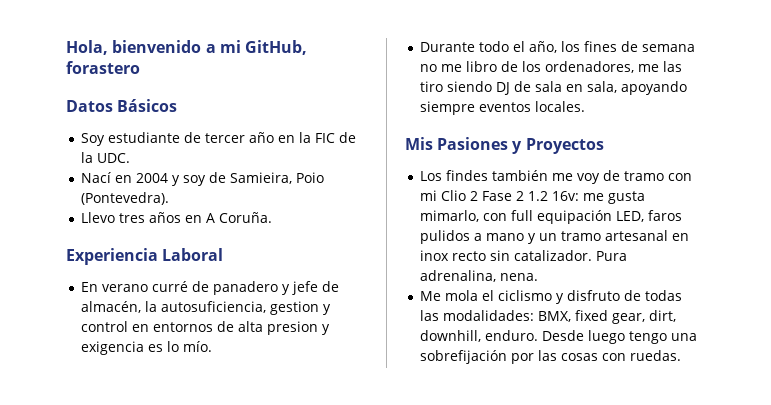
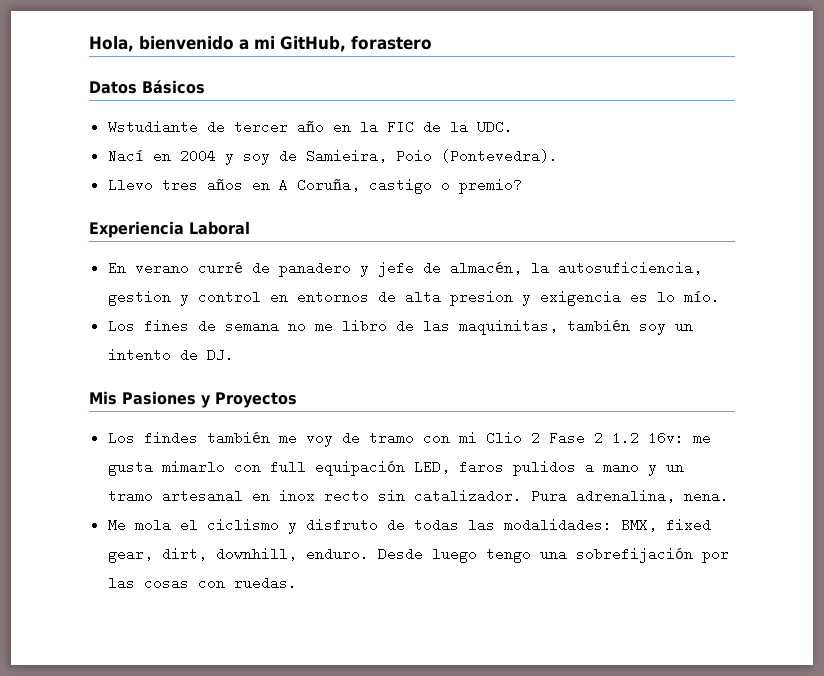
- Soy estudiante de tercer año en la FIC de la UDC.
+ Wstudiante de tercer año en la FIC de la UDC.
- Llevo tres años en A Coruña.
+ Llevo tres años en A Coruña, castigo o premio?
- Durante todo el año, los fines de semana no me libro de los ordenadores, me las tiro siendo DJ de sala en sala, apoyando siempre eventos locales.
+ Los fines de semana no me libro de las maquinitas, también soy un intento de DJ.
- Los findes también me voy de tramo con mi Clio 2 Fase 2 1.2 16v: me gusta mimarlo, con full equipación LED, faros pulidos a mano y un tramo artesanal en inox recto sin catalizador.
+ Los findes también me voy de tramo con mi Clio 2 Fase 2 1.2 16v: me gusta mimarlo con full equipación LED, faros pulidos a mano y un tramo artesanal en inox recto sin catalizador.

